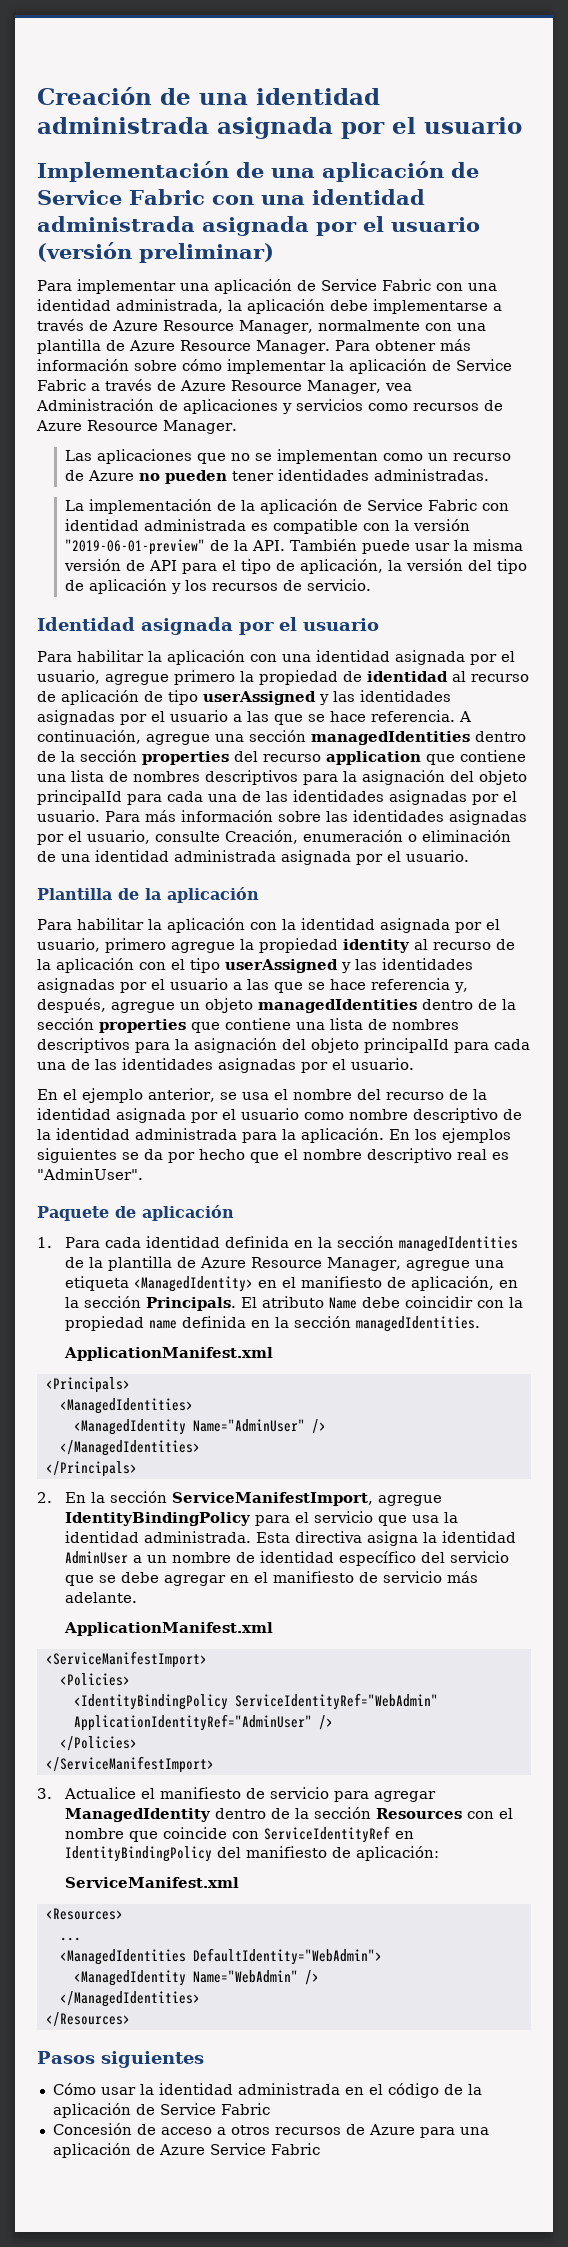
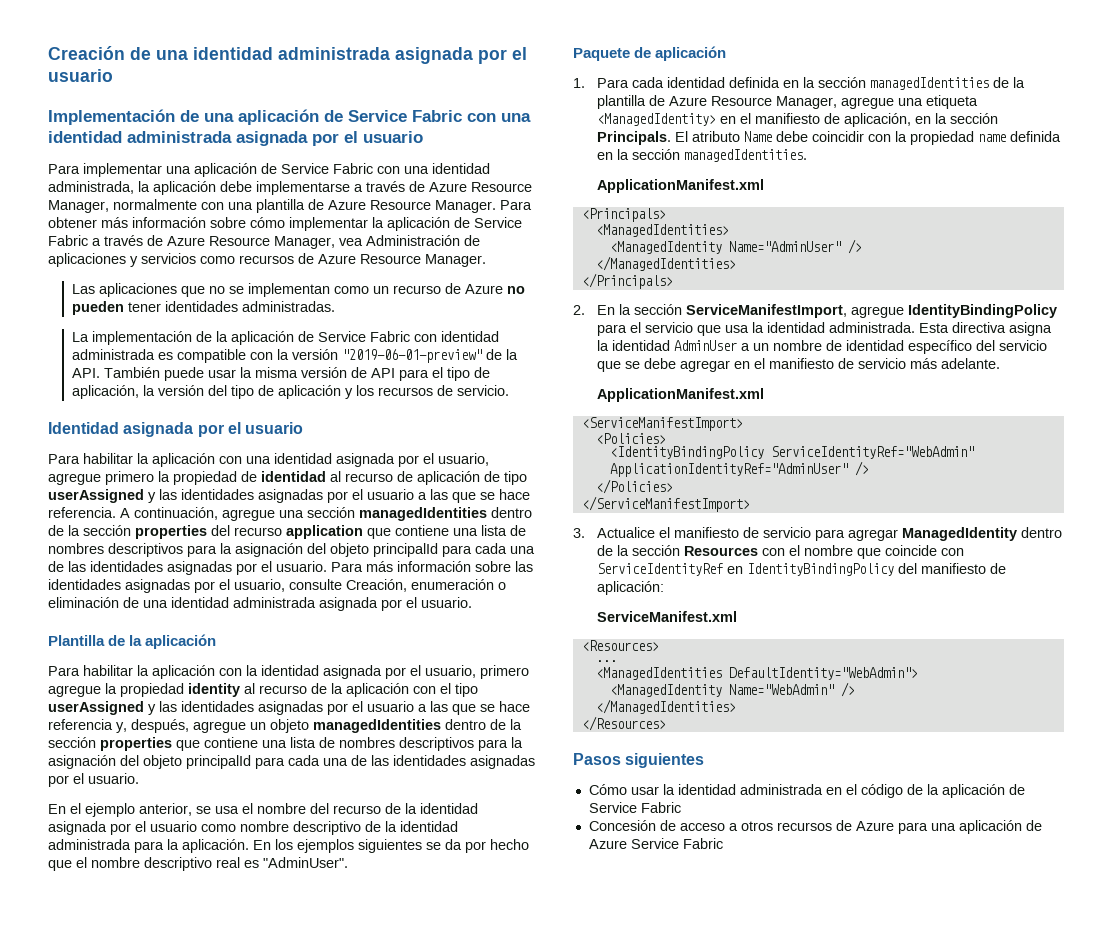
- Implementación de una aplicación de Service Fabric con una identidad administrada asignada por el usuario (versión preliminar)
+ Implementación de una aplicación de Service Fabric con una identidad administrada asignada por el usuario

